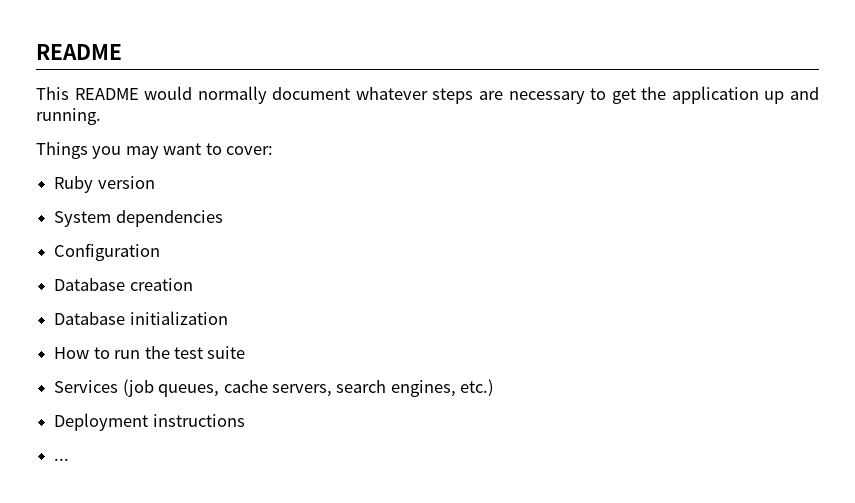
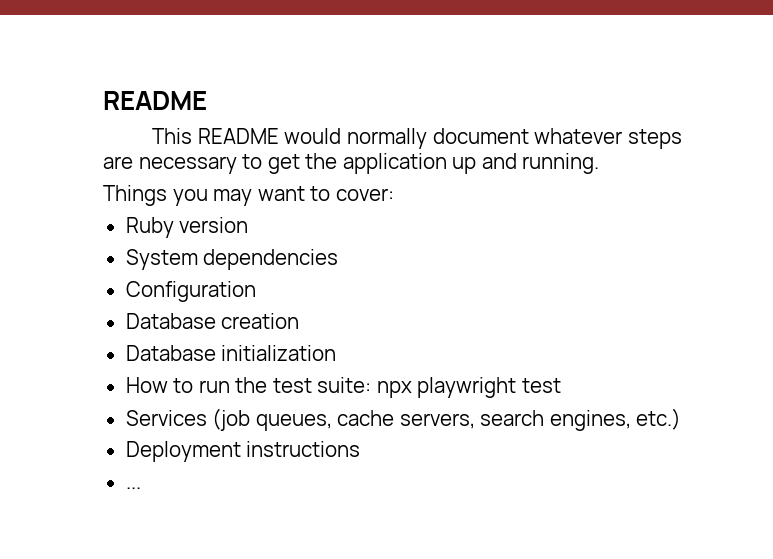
- How to run the test suite
+ How to run the test suite: npx playwright test

